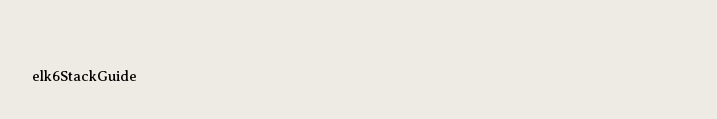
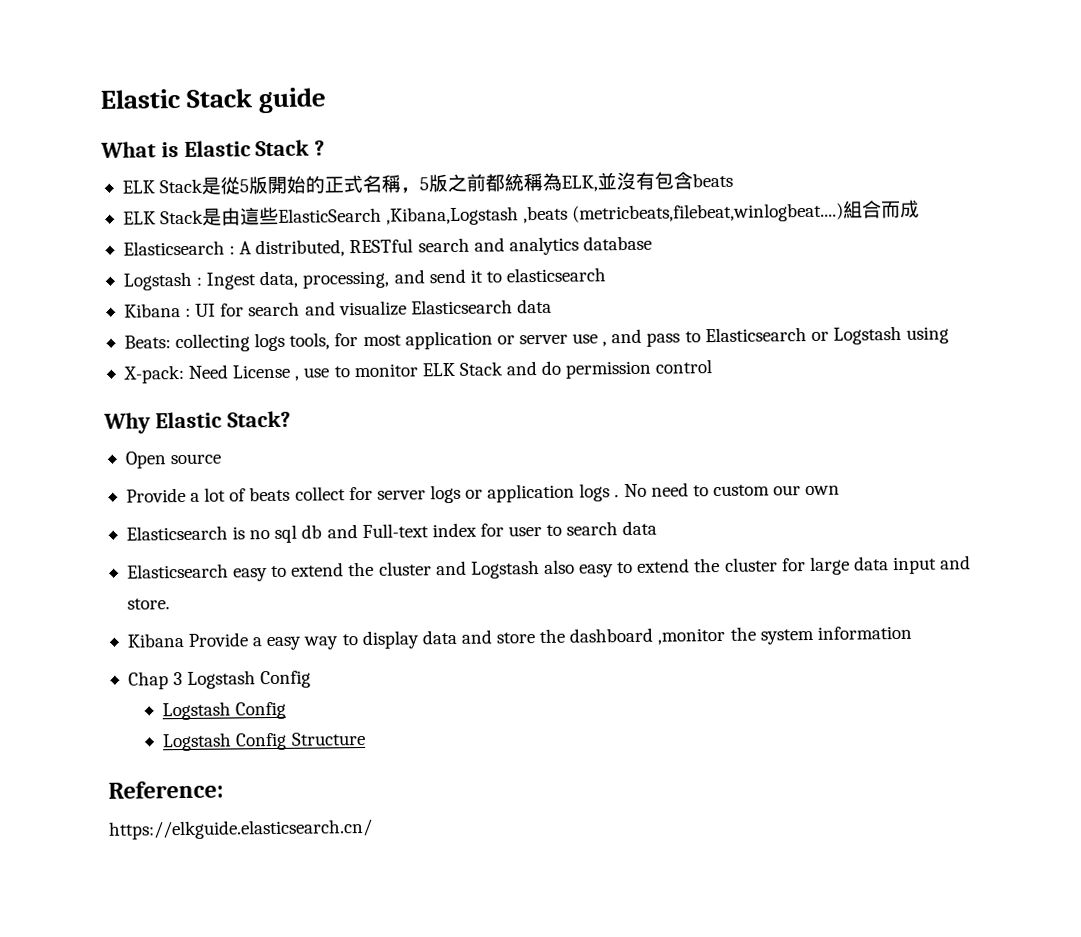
- elk6StackGuide
+ Elastic Stack guide
+ What is Elastic Stack ?
+ ELK Stack是從5版開始的正式名稱，5版之前都統稱為ELK,並沒有包含beats
+ ELK Stack是由這些ElasticSearch ,Kibana,Logstash ,beats (metricbeats,filebeat,winlogbeat....)組合而成
+ Elasticsearch : A distributed, RESTful search and analytics database
+ Logstash : Ingest data, processing, and send it to elasticsearch
+ Kibana : UI for search and visualize Elasticsearch data
+ Beats: collecting logs tools, for most application or server use , and pass to Elasticsearch or Logstash using
+ X-pack: Need License , use to monitor ELK Stack and do permission control
+ Why Elastic Stack?
+ Open source
+ Provide a lot of beats collect for server logs or application logs . No need to custom our own
+ Elasticsearch is no sql db and Full-text index for user to search data
+ Elasticsearch easy to extend the cluster and Logstash also easy to extend the cluster for large data input and store.
+ Kibana Provide a easy way to display data and store the dashboard ,monitor the system information
+ Chap 3 Logstash Config
+ Logstash Config
+ Logstash Config Structure
+ Reference:
+ https://elkguide.elasticsearch.cn/

